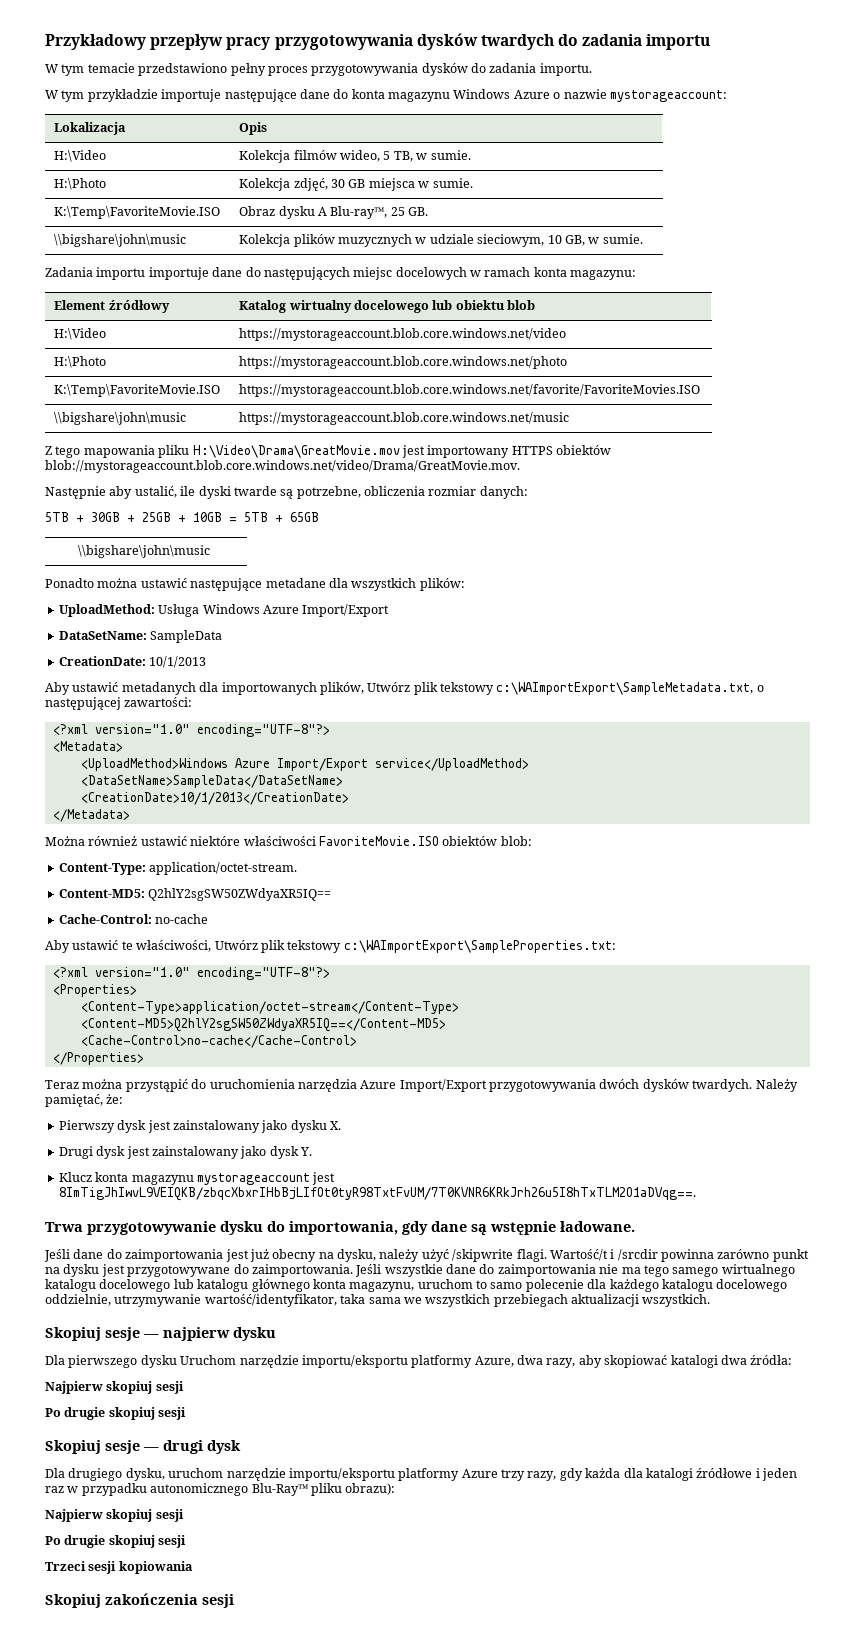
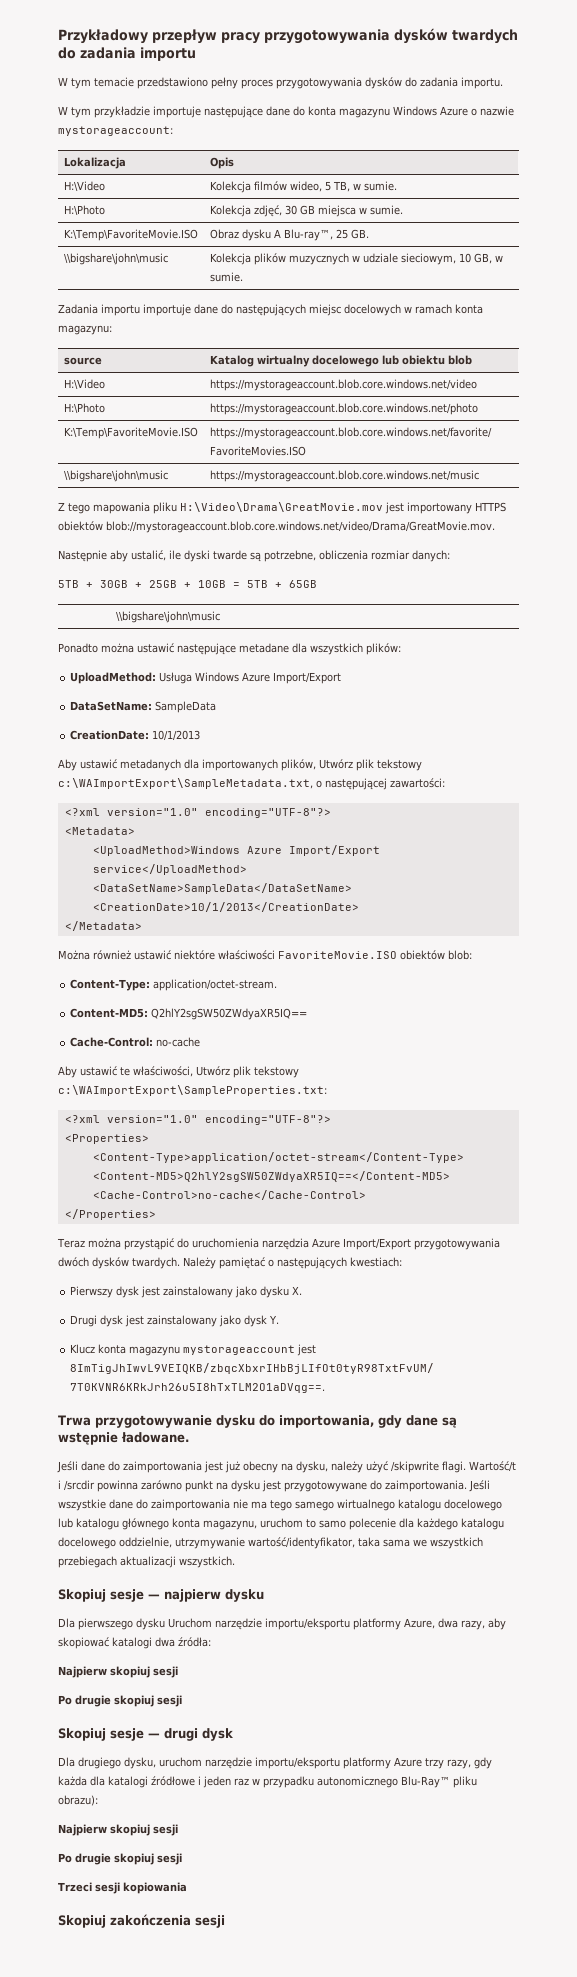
- Element źródłowy | Katalog wirtualny docelowego lub obiektu blob
+ source | Katalog wirtualny docelowego lub obiektu blob
- Należy pamiętać, że:
+ Należy pamiętać o następujących kwestiach:

